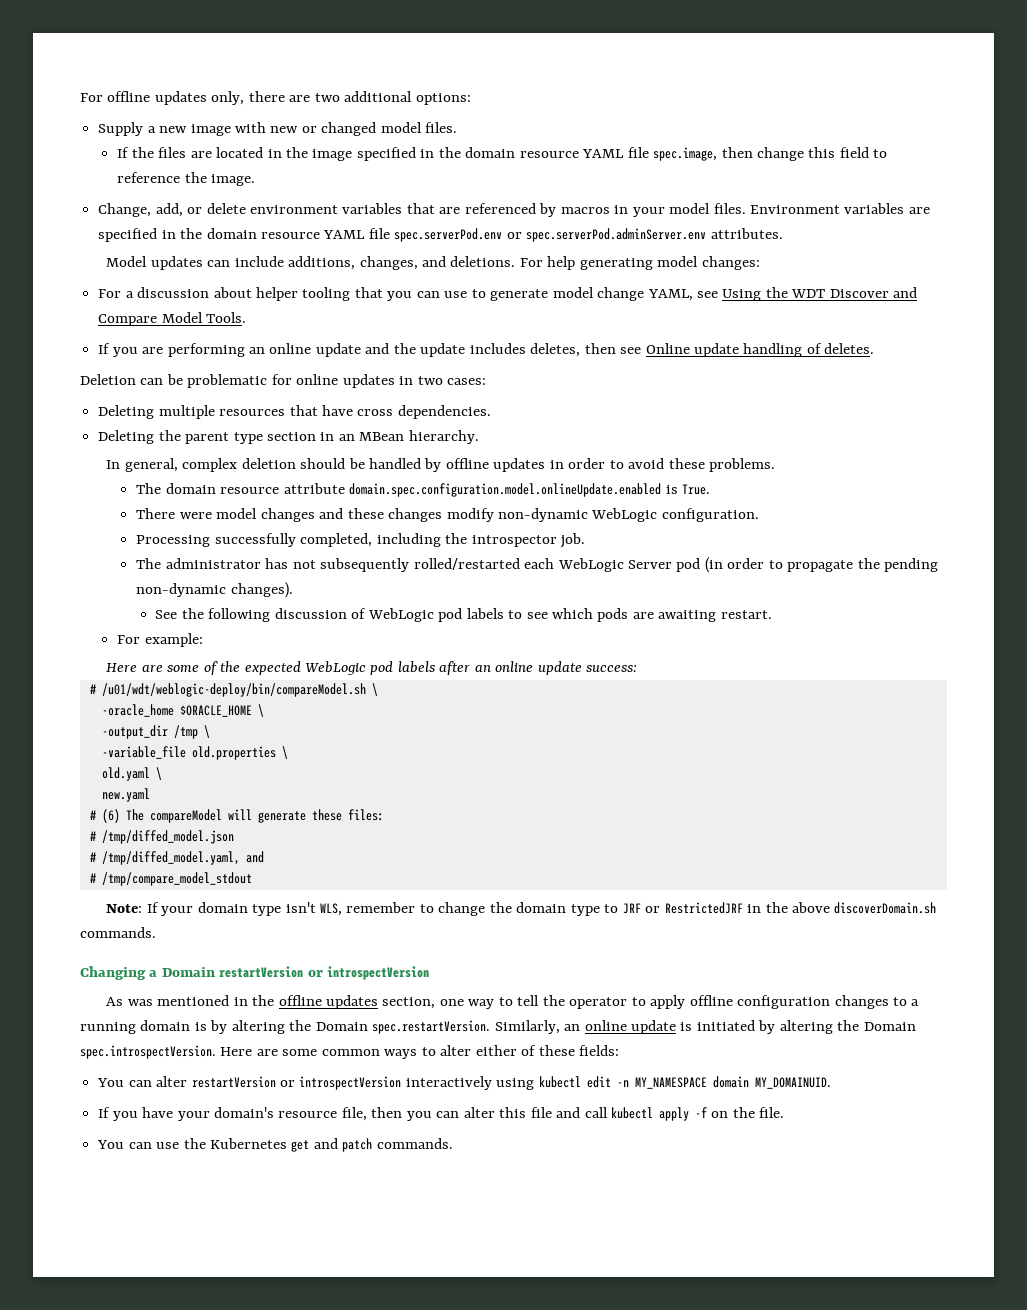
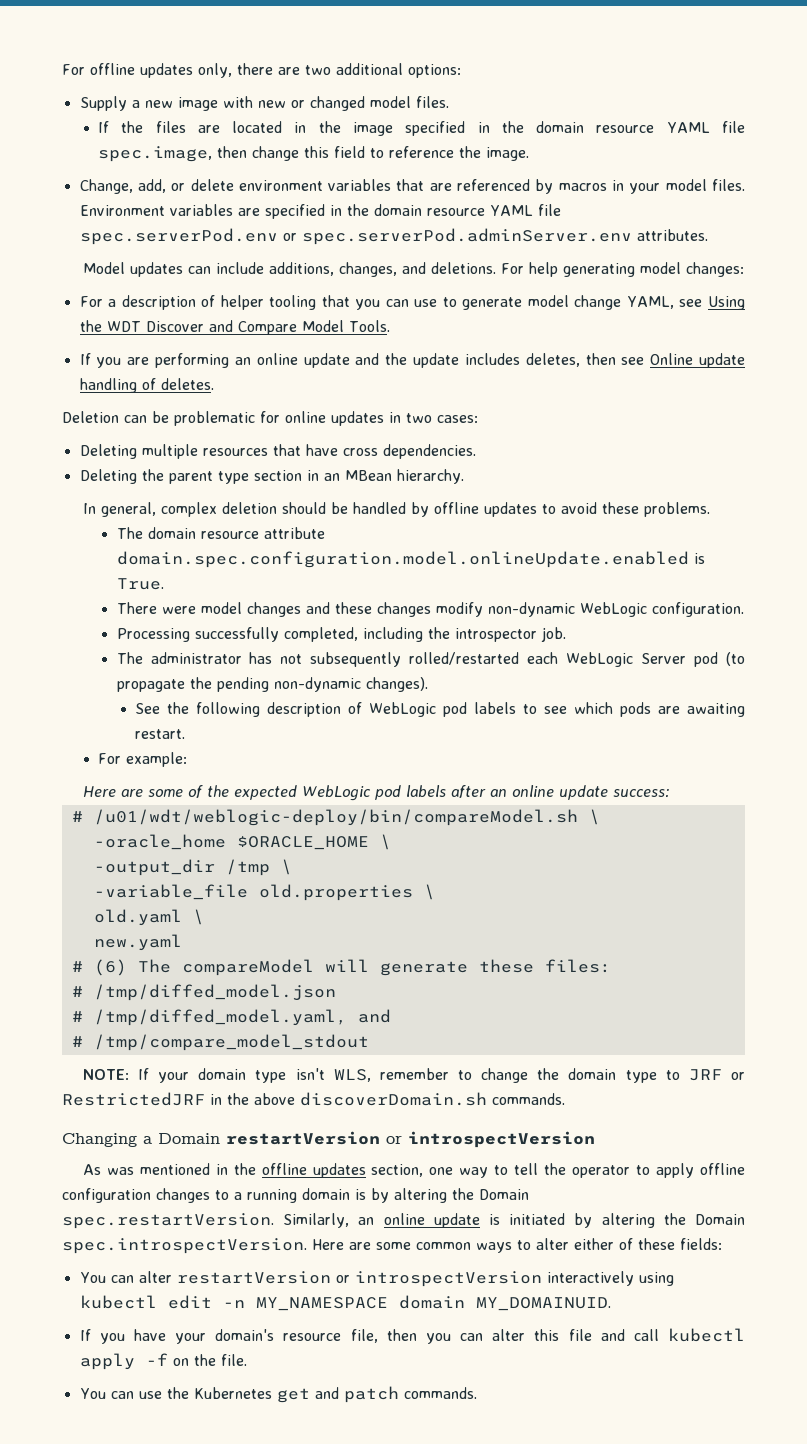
- For a discussion about helper tooling that you can use to generate model change YAML, see Using the WDT Discover and Compare Model Tools.
+ For a description of helper tooling that you can use to generate model change YAML, see Using the WDT Discover and Compare Model Tools.
- In general, complex deletion should be handled by offline updates in order to avoid these problems.
+ In general, complex deletion should be handled by offline updates to avoid these problems.
- The administrator has not subsequently rolled/restarted each WebLogic Server pod (in order to propagate the pending non-dynamic changes).
+ The administrator has not subsequently rolled/restarted each WebLogic Server pod (to propagate the pending non-dynamic changes).
- See the following discussion of WebLogic pod labels to see which pods are awaiting restart.
+ See the following description of WebLogic pod labels to see which pods are awaiting restart.
- Note: If your domain type isn't WLS, remember to change the domain type to JRF or RestrictedJRF in the above discoverDomain.sh commands.
+ NOTE: If your domain type isn't WLS, remember to change the domain type to JRF or RestrictedJRF in the above discoverDomain.sh commands.

